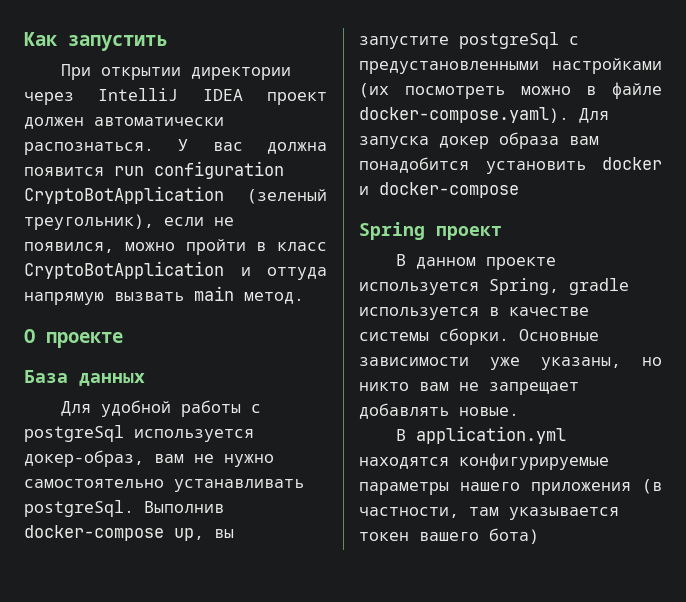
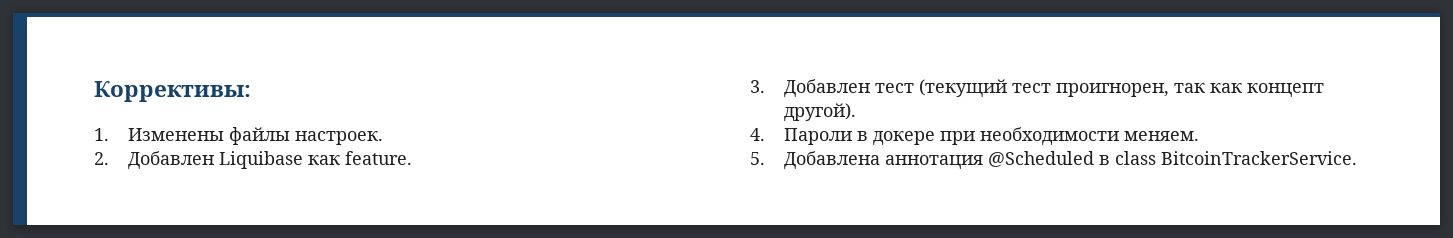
- Как запустить
- При открытии директории через IntelliJ IDEA проект должен автоматически распознаться. У вас должна появится run configuration CryptoBotApplication (зеленый треугольник), если не появился, можно пройти в класс CryptoBotApplication и оттуда напрямую вызвать main метод.
- О проекте
- База данных
- Для удобной работы с postgreSql используется докер-образ, вам не нужно самостоятельно устанавливать postgreSql. Выполнив docker-compose up, вы запустите postgreSql с предустановленными настройками (их посмотреть можно в файле docker-compose.yaml). Для запуска докер образа вам понадобится установить docker и docker-compose
- Spring проект
- В данном проекте используется Spring, gradle используется в качестве системы сборки. Основные зависимости уже указаны, но никто вам не запрещает добавлять новые.
- В application.yml находятся конфигурируемые параметры нашего приложения (в частности, там указывается токен вашего бота)
+ Коррективы:
+ 1. Изменены файлы настроек.
+ 2. Добавлен Liquibase как feature.
+ 3. Добавлен тест (текущий тест проигнорен, так как концепт другой).
+ 4. Пароли в докере при необходимости меняем.
+ 5. Добавлена аннотация @Scheduled в class BitcoinTrackerService.

